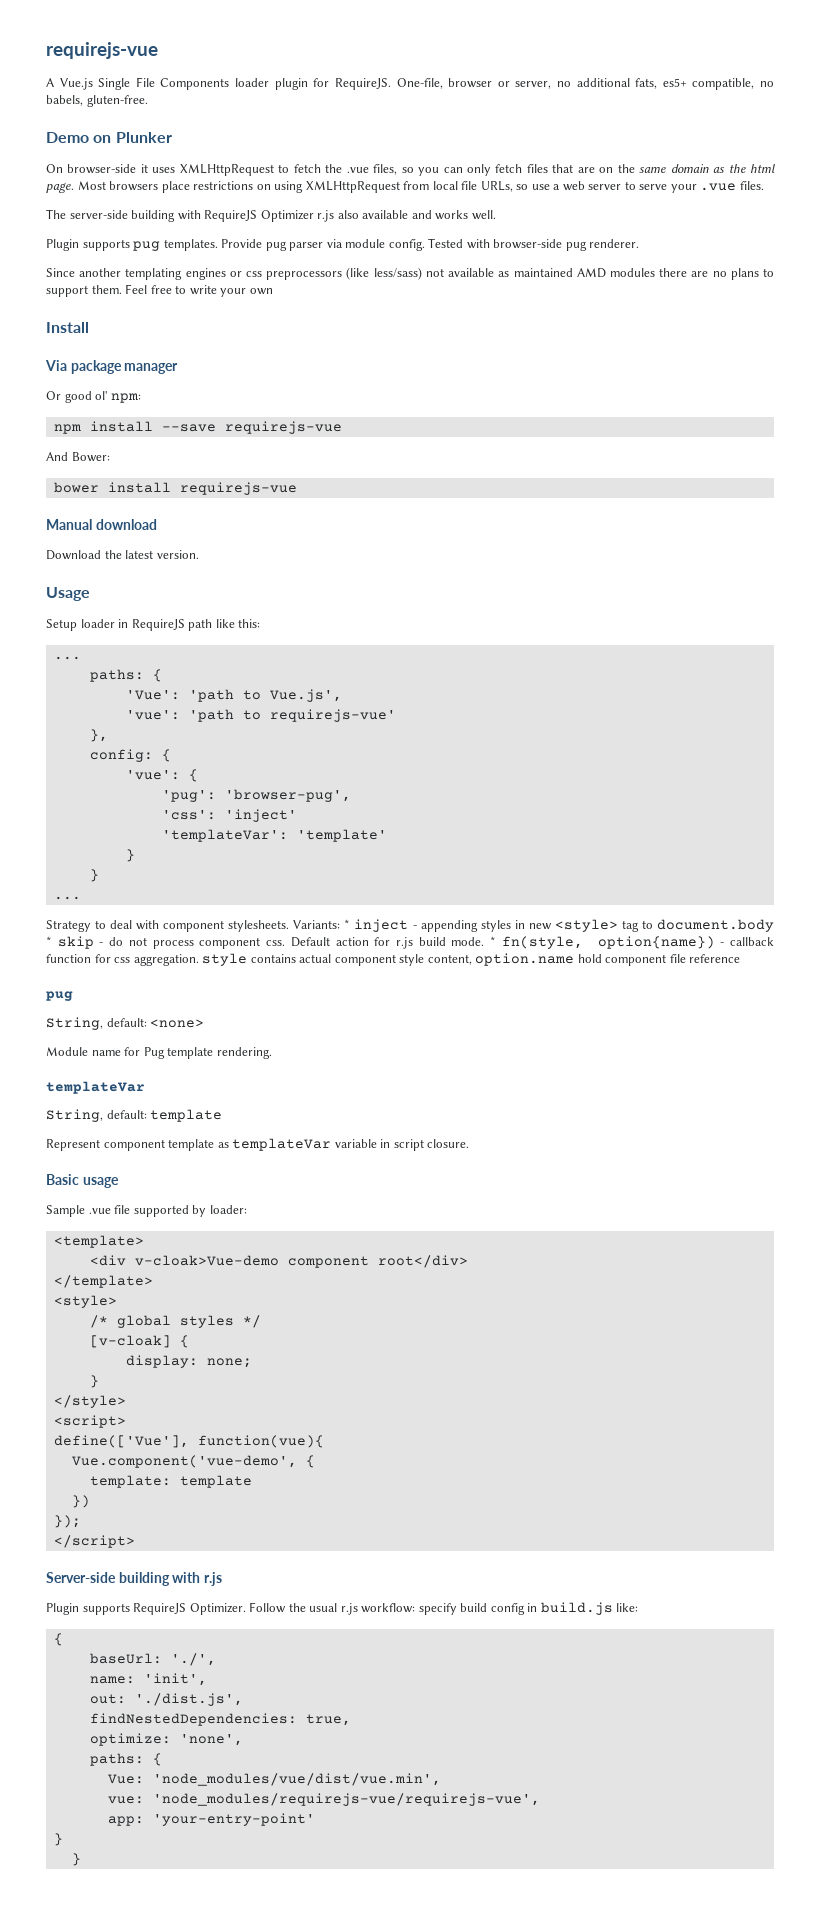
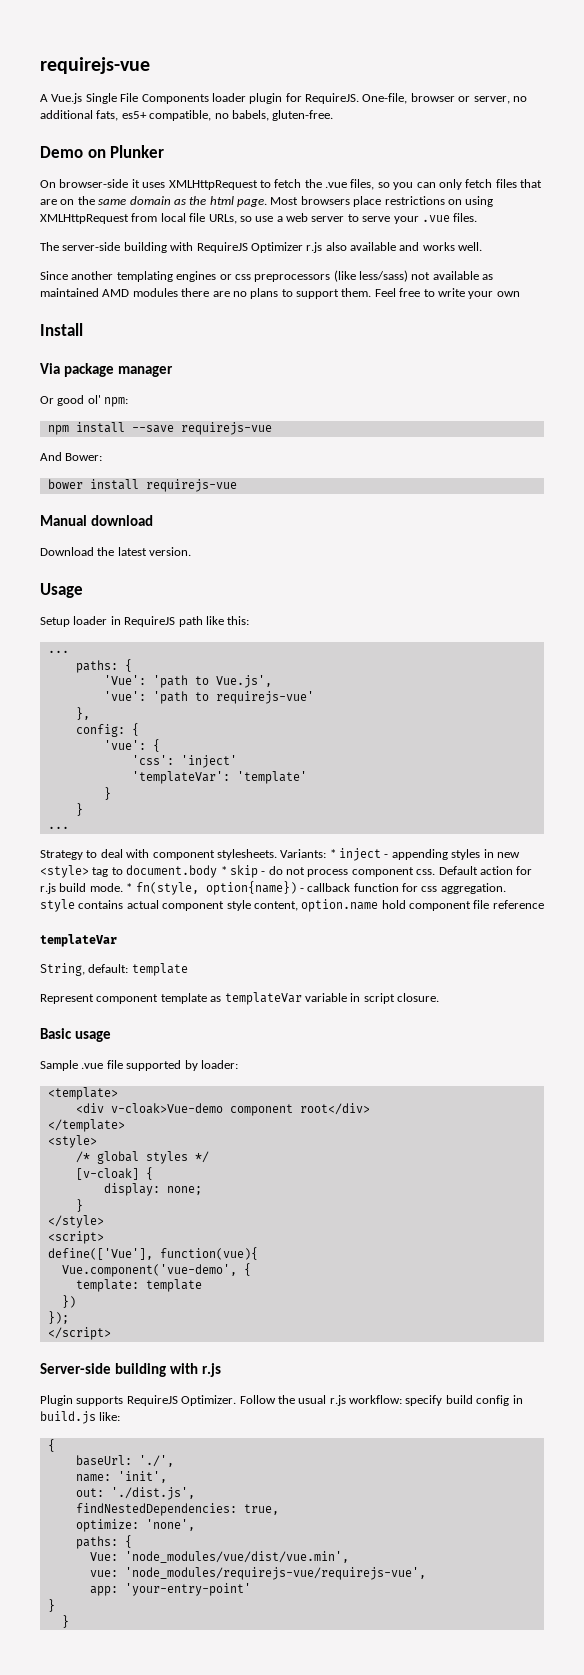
- Plugin supports pug templates. Provide pug parser via module config. Tested with browser-side pug renderer.
- 'pug': 'browser-pug',
  * fn(style, option{name}) - callback function for css aggregation. style contains actual component style content, option.name hold component file reference
- pug
- String, default: <none>
- Module name for Pug template rendering.

